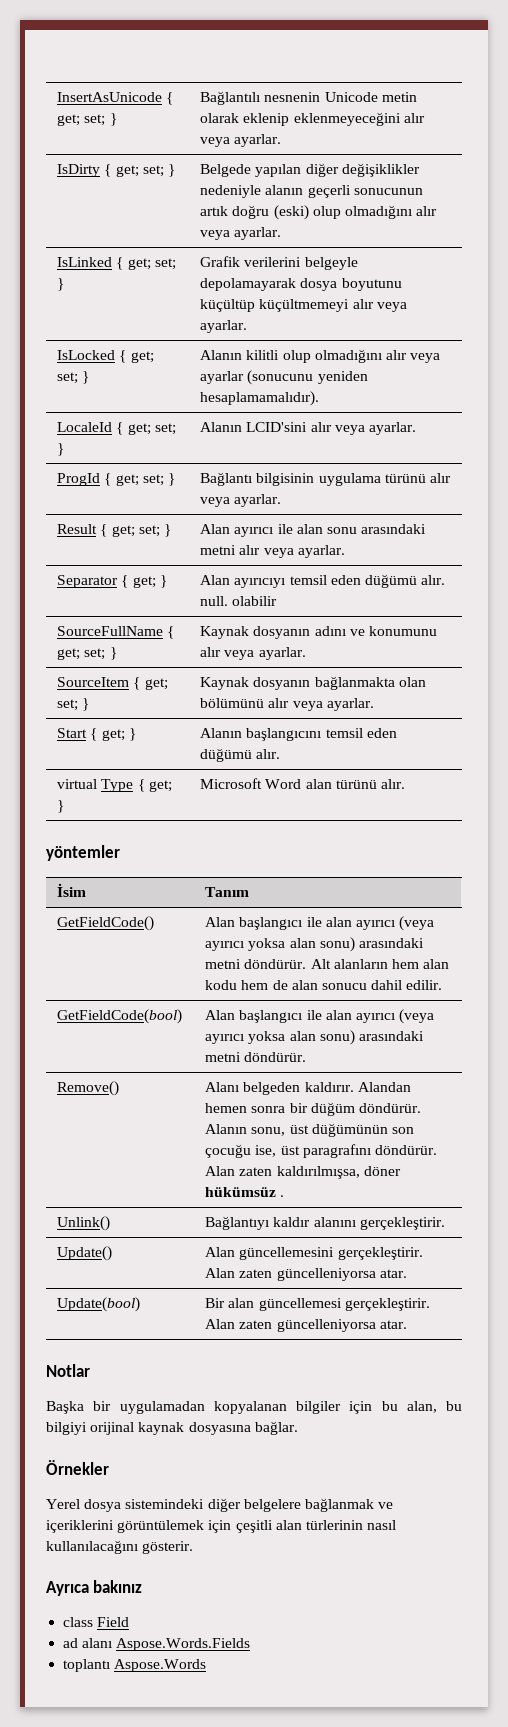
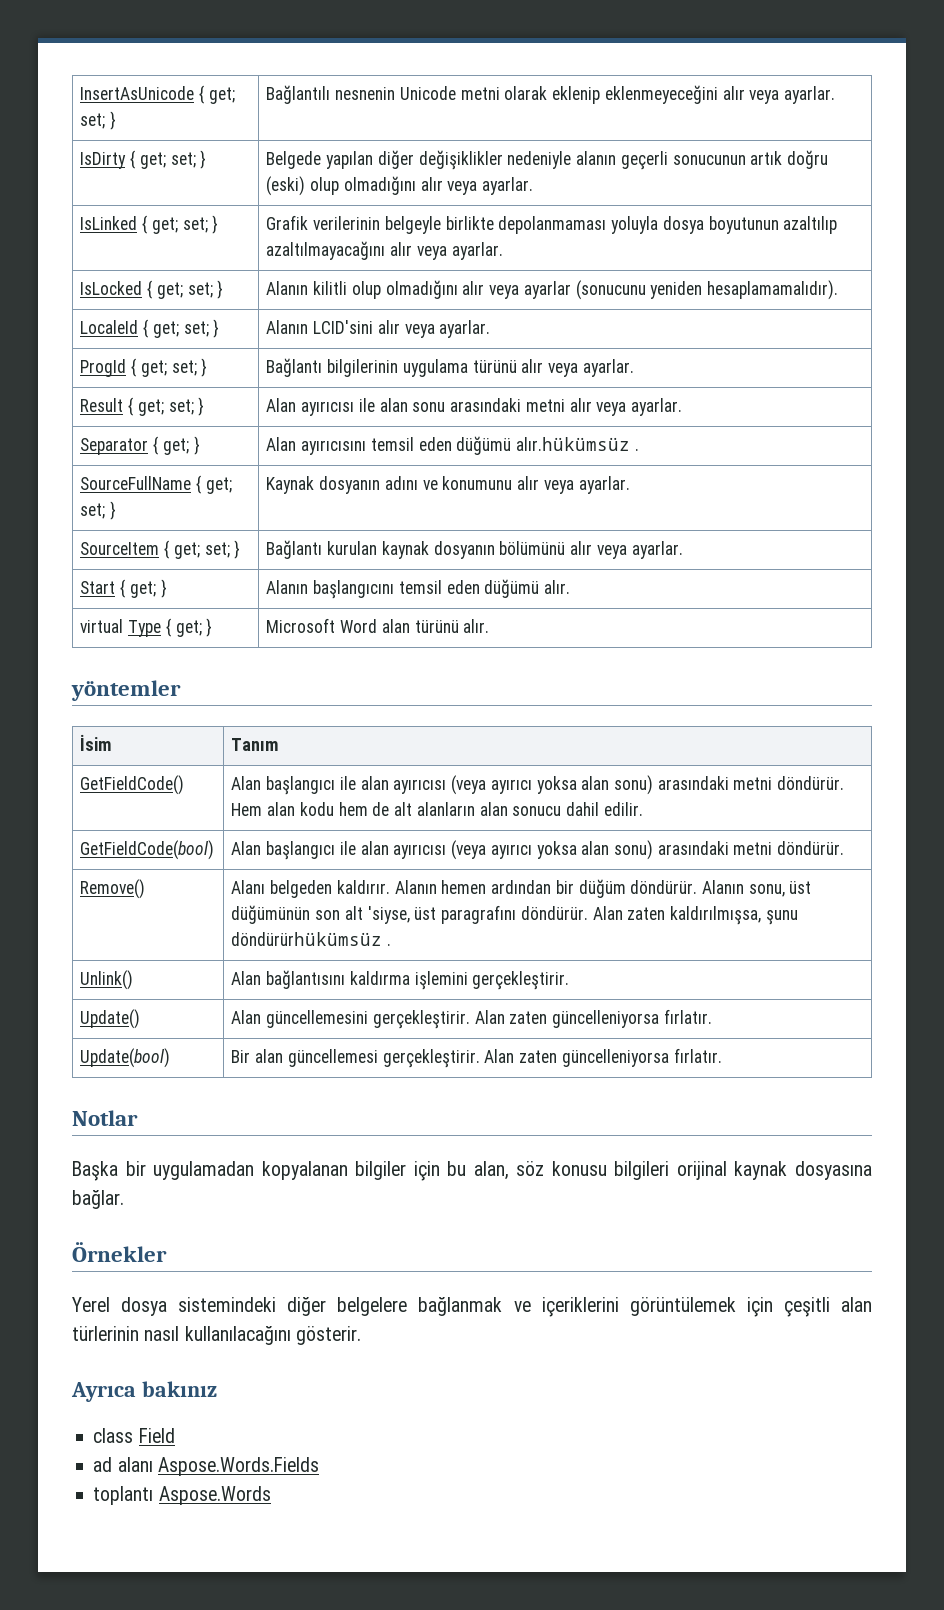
- InsertAsUnicode { get; set; } | Bağlantılı nesnenin Unicode metin olarak eklenip eklenmeyeceğini alır veya ayarlar.
+ InsertAsUnicode { get; set; } | Bağlantılı nesnenin Unicode metni olarak eklenip eklenmeyeceğini alır veya ayarlar.
- IsLinked { get; set; } | Grafik verilerini belgeyle depolamayarak dosya boyutunu küçültüp küçültmemeyi alır veya ayarlar.
+ IsLinked { get; set; } | Grafik verilerinin belgeyle birlikte depolanmaması yoluyla dosya boyutunun azaltılıp azaltılmayacağını alır veya ayarlar.
- ProgId { get; set; } | Bağlantı bilgisinin uygulama türünü alır veya ayarlar.
+ ProgId { get; set; } | Bağlantı bilgilerinin uygulama türünü alır veya ayarlar.
- Result { get; set; } | Alan ayırıcı ile alan sonu arasındaki metni alır veya ayarlar.
+ Result { get; set; } | Alan ayırıcısı ile alan sonu arasındaki metni alır veya ayarlar.
- Separator { get; } | Alan ayırıcıyı temsil eden düğümü alır. null. olabilir
+ Separator { get; } | Alan ayırıcısını temsil eden düğümü alır.hükümsüz .
- SourceItem { get; set; } | Kaynak dosyanın bağlanmakta olan bölümünü alır veya ayarlar.
+ SourceItem { get; set; } | Bağlantı kurulan kaynak dosyanın bölümünü alır veya ayarlar.
- GetFieldCode() | Alan başlangıcı ile alan ayırıcı (veya ayırıcı yoksa alan sonu) arasındaki metni döndürür. Alt alanların hem alan kodu hem de alan sonucu dahil edilir.
+ GetFieldCode() | Alan başlangıcı ile alan ayırıcısı (veya ayırıcı yoksa alan sonu) arasındaki metni döndürür. Hem alan kodu hem de alt alanların alan sonucu dahil edilir.
- GetFieldCode(bool) | Alan başlangıcı ile alan ayırıcı (veya ayırıcı yoksa alan sonu) arasındaki metni döndürür.
+ GetFieldCode(bool) | Alan başlangıcı ile alan ayırıcısı (veya ayırıcı yoksa alan sonu) arasındaki metni döndürür.
- Remove() | Alanı belgeden kaldırır. Alandan hemen sonra bir düğüm döndürür. Alanın sonu, üst düğümünün son çocuğu ise, üst paragrafını döndürür. Alan zaten kaldırılmışsa, döner hükümsüz .
+ Remove() | Alanı belgeden kaldırır. Alanın hemen ardından bir düğüm döndürür. Alanın sonu, üst düğümünün son alt 'siyse, üst paragrafını döndürür. Alan zaten kaldırılmışsa, şunu döndürürhükümsüz .
- Unlink() | Bağlantıyı kaldır alanını gerçekleştirir.
+ Unlink() | Alan bağlantısını kaldırma işlemini gerçekleştirir.
- Update() | Alan güncellemesini gerçekleştirir. Alan zaten güncelleniyorsa atar.
+ Update() | Alan güncellemesini gerçekleştirir. Alan zaten güncelleniyorsa fırlatır.
- Update(bool) | Bir alan güncellemesi gerçekleştirir. Alan zaten güncelleniyorsa atar.
+ Update(bool) | Bir alan güncellemesi gerçekleştirir. Alan zaten güncelleniyorsa fırlatır.
- Başka bir uygulamadan kopyalanan bilgiler için bu alan, bu bilgiyi orijinal kaynak dosyasına bağlar.
+ Başka bir uygulamadan kopyalanan bilgiler için bu alan, söz konusu bilgileri orijinal kaynak dosyasına bağlar.

